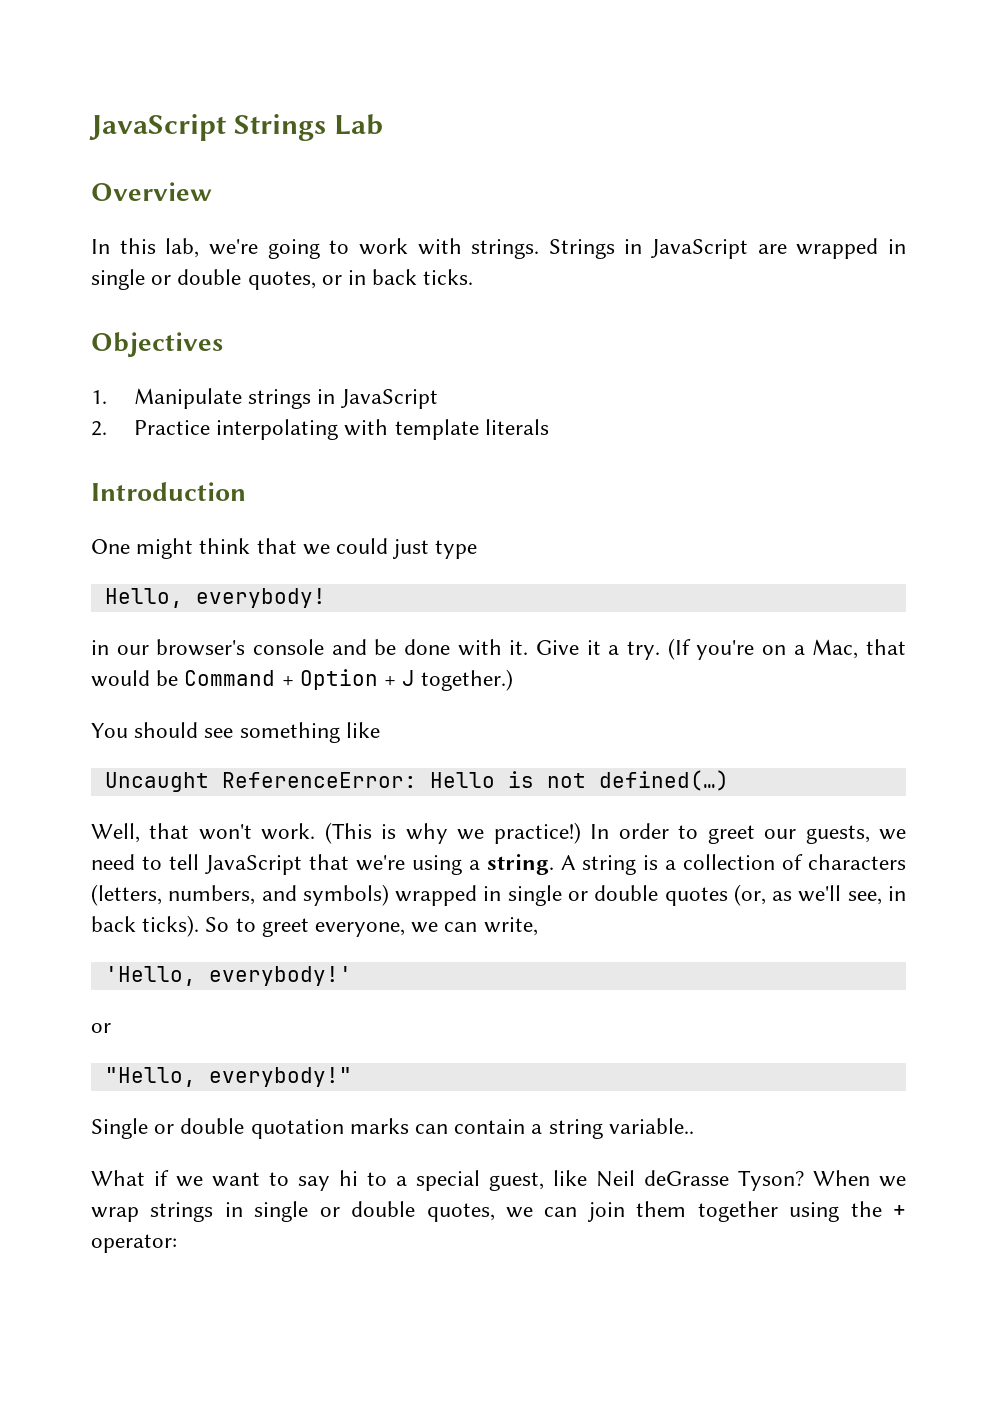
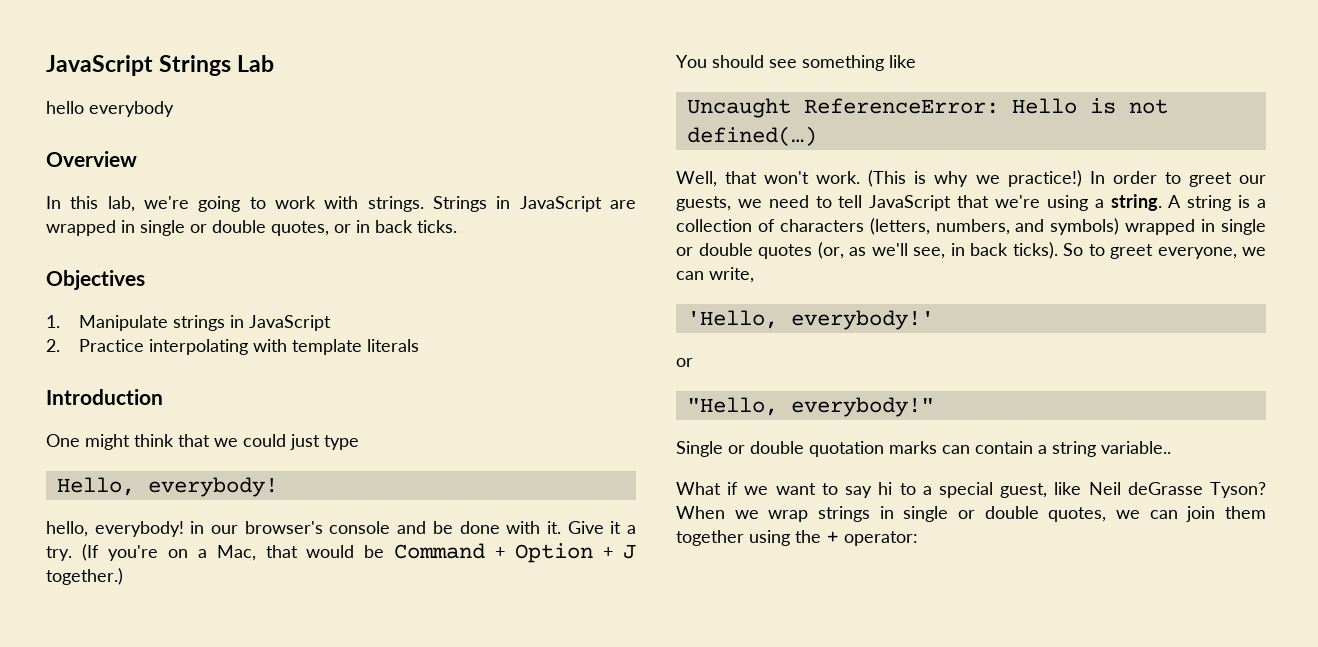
+ hello everybody
- in our browser's console and be done with it.
+ hello, everybody! in our browser's console and be done with it.

